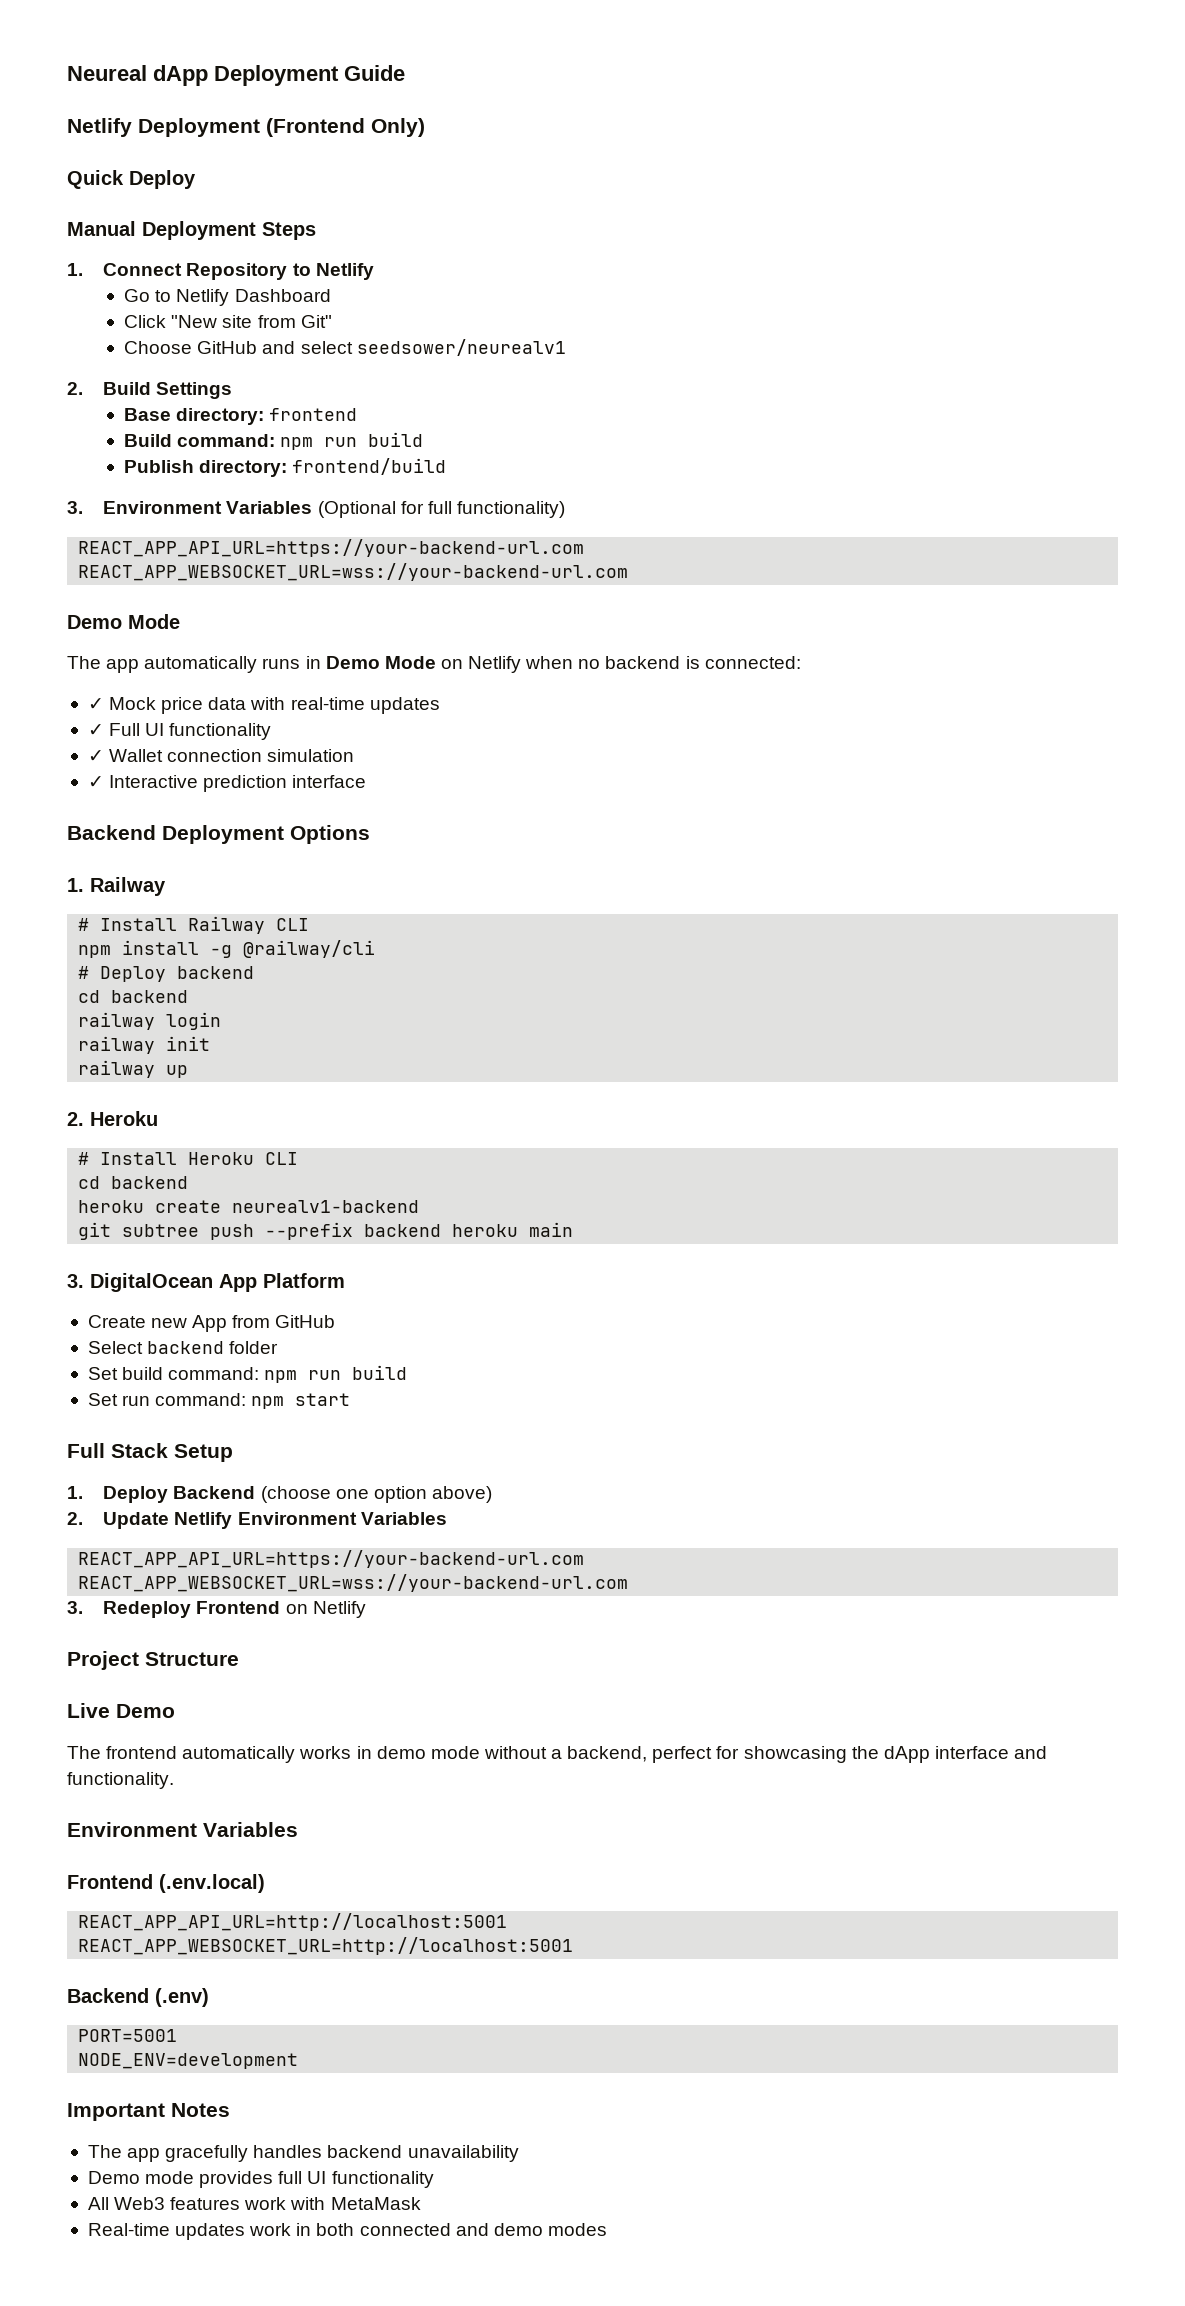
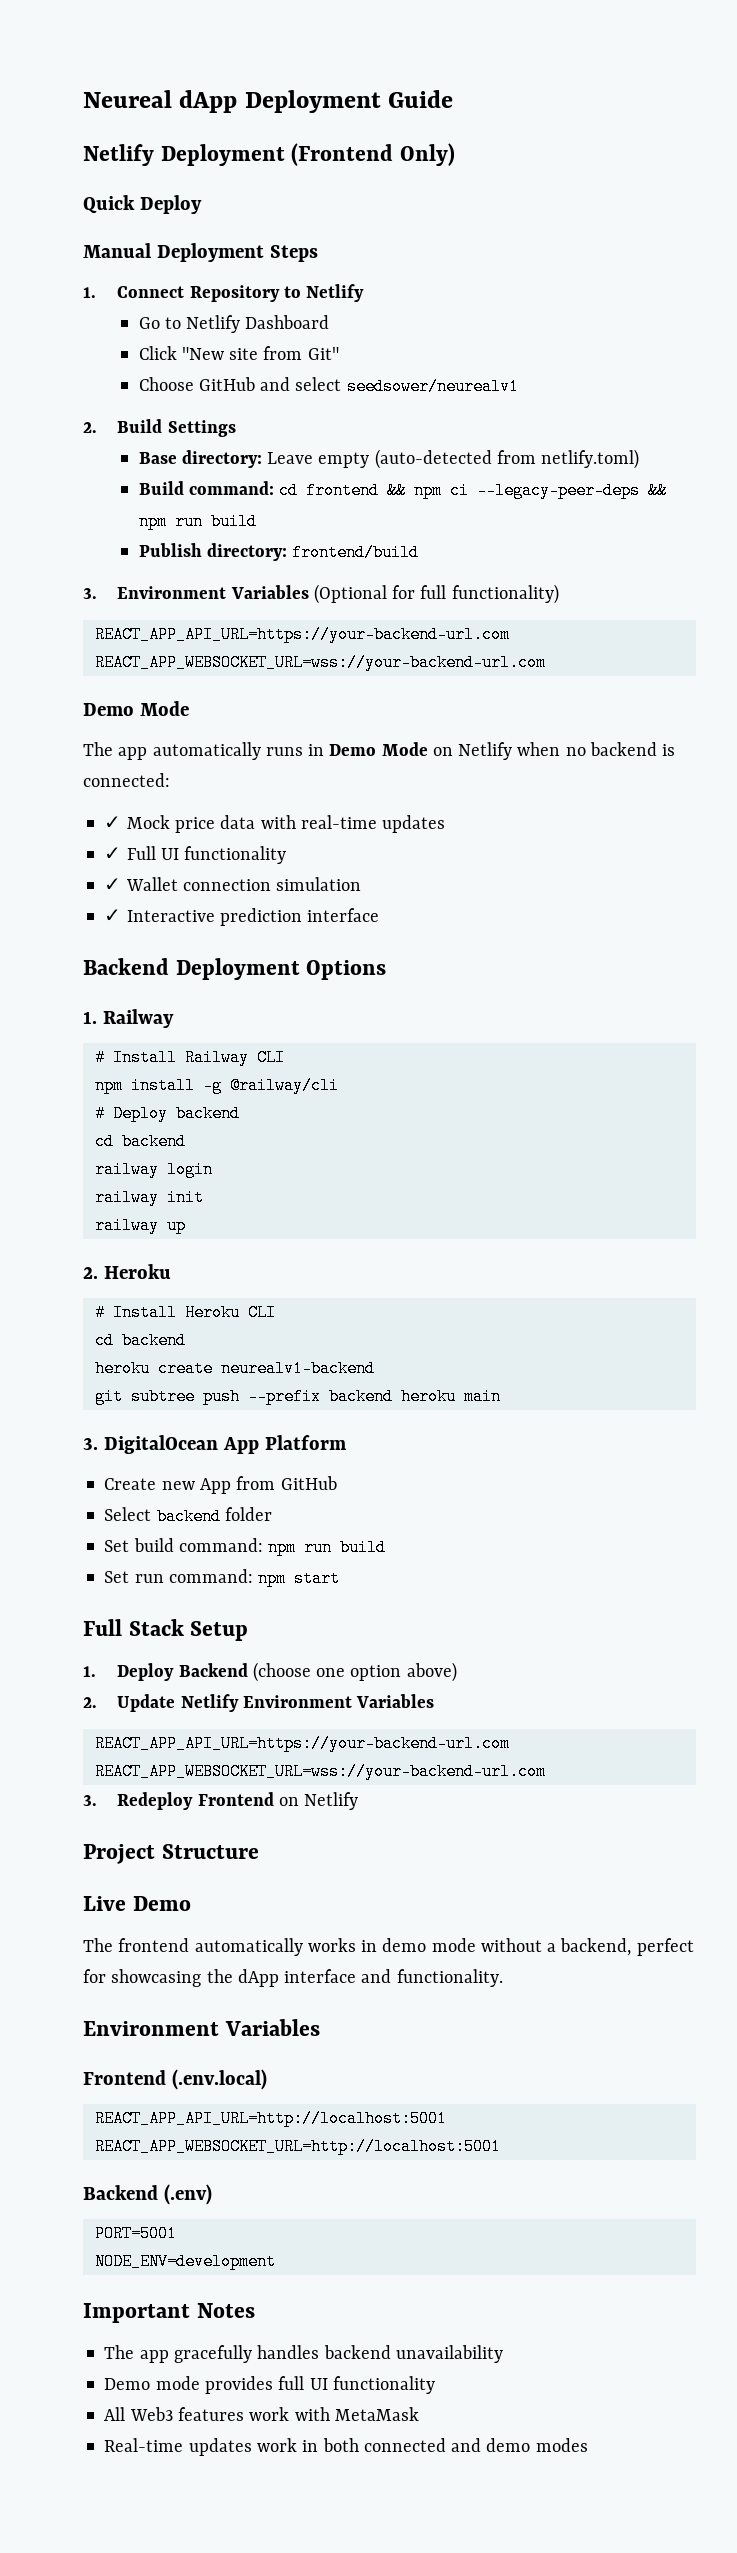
- Base directory: frontend
- Build command: npm run build
+ Base directory: Leave empty (auto-detected from netlify.toml)
+ Build command: cd frontend && npm ci --legacy-peer-deps && npm run build

